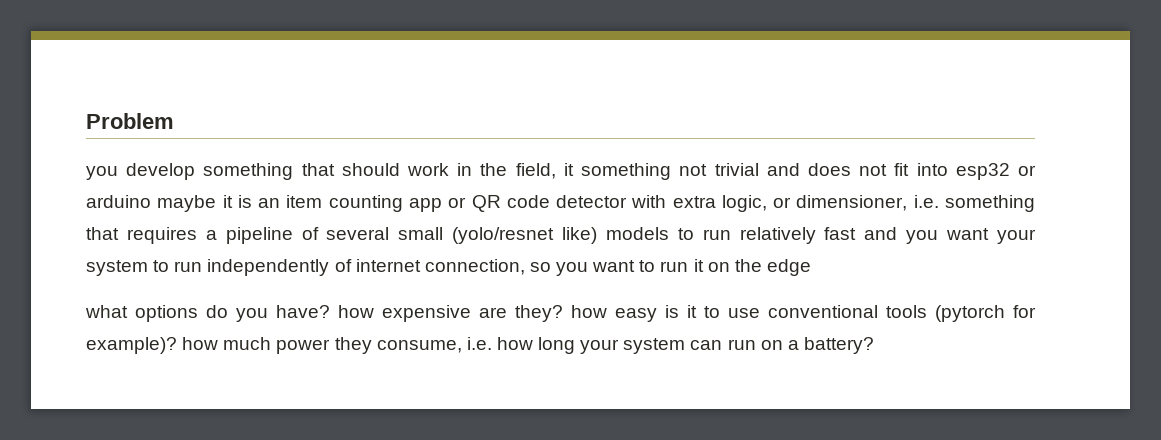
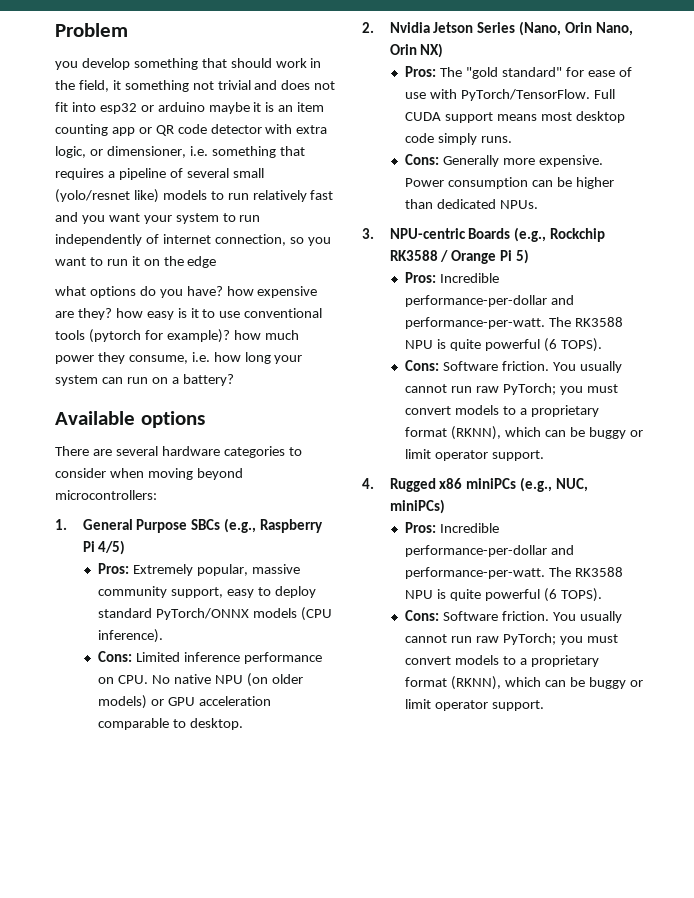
+ Available options
+ There are several hardware categories to consider when moving beyond microcontrollers:
+ 1. General Purpose SBCs (e.g., Raspberry Pi 4/5)
+ Pros: Extremely popular, massive community support, easy to deploy standard PyTorch/ONNX models (CPU inference).
+ Cons: Limited inference performance on CPU. No native NPU (on older models) or GPU acceleration comparable to desktop.
+ 2. Nvidia Jetson Series (Nano, Orin Nano, Orin NX)
+ Pros: The "gold standard" for ease of use with PyTorch/TensorFlow. Full CUDA support means most desktop code simply runs.
+ Cons: Generally more expensive. Power consumption can be higher than dedicated NPUs.
+ 3. NPU-centric Boards (e.g., Rockchip RK3588 / Orange Pi 5)
+ Pros: Incredible performance-per-dollar and performance-per-watt. The RK3588 NPU is quite powerful (6 TOPS).
+ Cons: Software friction. You usually cannot run raw PyTorch; you must convert models to a proprietary format (RKNN), which can be buggy or limit operator support.
+ 4. Rugged x86 miniPCs (e.g., NUC, miniPCs)
+ Pros: Incredible performance-per-dollar and performance-per-watt. The RK3588 NPU is quite powerful (6 TOPS).
+ Cons: Software friction. You usually cannot run raw PyTorch; you must convert models to a proprietary format (RKNN), which can be buggy or limit operator support.

